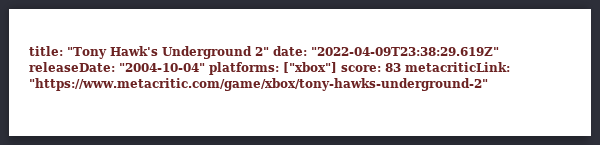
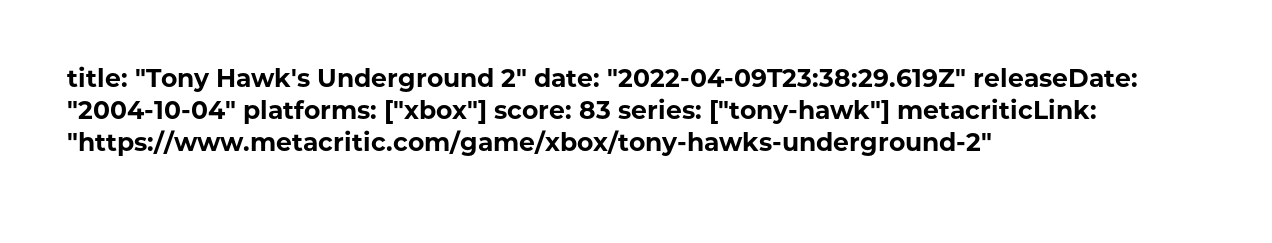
- title: "Tony Hawk's Underground 2" date: "2022-04-09T23:38:29.619Z" releaseDate: "2004-10-04" platforms: ["xbox"] score: 83 metacriticLink: "https://www.metacritic.com/game/xbox/tony-hawks-underground-2"
+ title: "Tony Hawk's Underground 2" date: "2022-04-09T23:38:29.619Z" releaseDate: "2004-10-04" platforms: ["xbox"] score: 83 series: ["tony-hawk"] metacriticLink: "https://www.metacritic.com/game/xbox/tony-hawks-underground-2"

